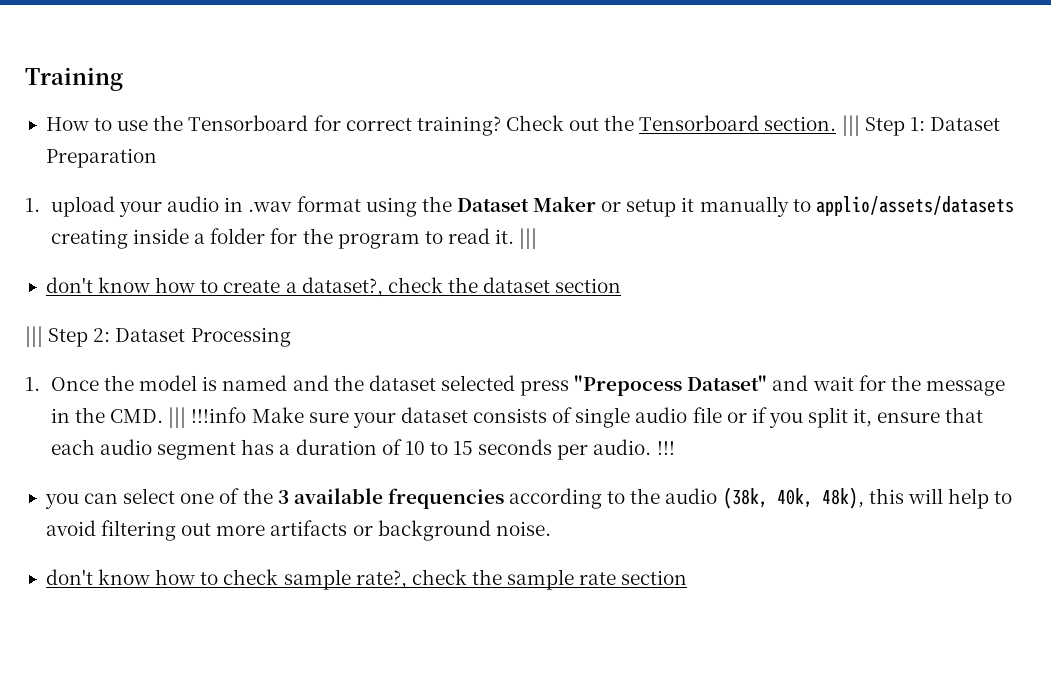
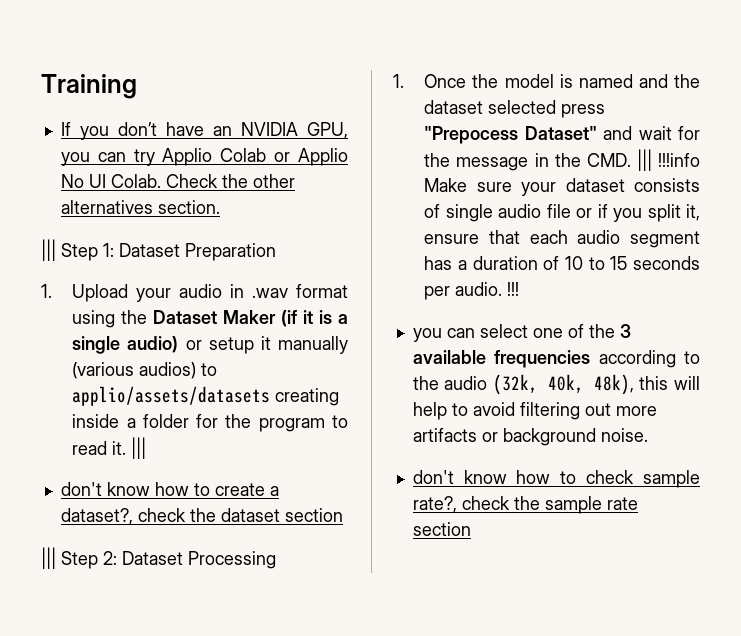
- How to use the Tensorboard for correct training? Check out the Tensorboard section. ||| Step 1: Dataset Preparation
+ If you don’t have an NVIDIA GPU, you can try Applio Colab or Applio No UI Colab. Check the other alternatives section.
+ ||| Step 1: Dataset Preparation
- 1. upload your audio in .wav format using the Dataset Maker or setup it manually to applio/assets/datasets creating inside a folder for the program to read it.
+ 1. Upload your audio in .wav format using the Dataset Maker (if it is a single audio) or setup it manually (various audios) to applio/assets/datasets creating inside a folder for the program to read it.
- you can select one of the 3 available frequencies according to the audio (38k, 40k, 48k), this will help to avoid filtering out more artifacts or background noise.
+ you can select one of the 3 available frequencies according to the audio (32k, 40k, 48k), this will help to avoid filtering out more artifacts or background noise.

